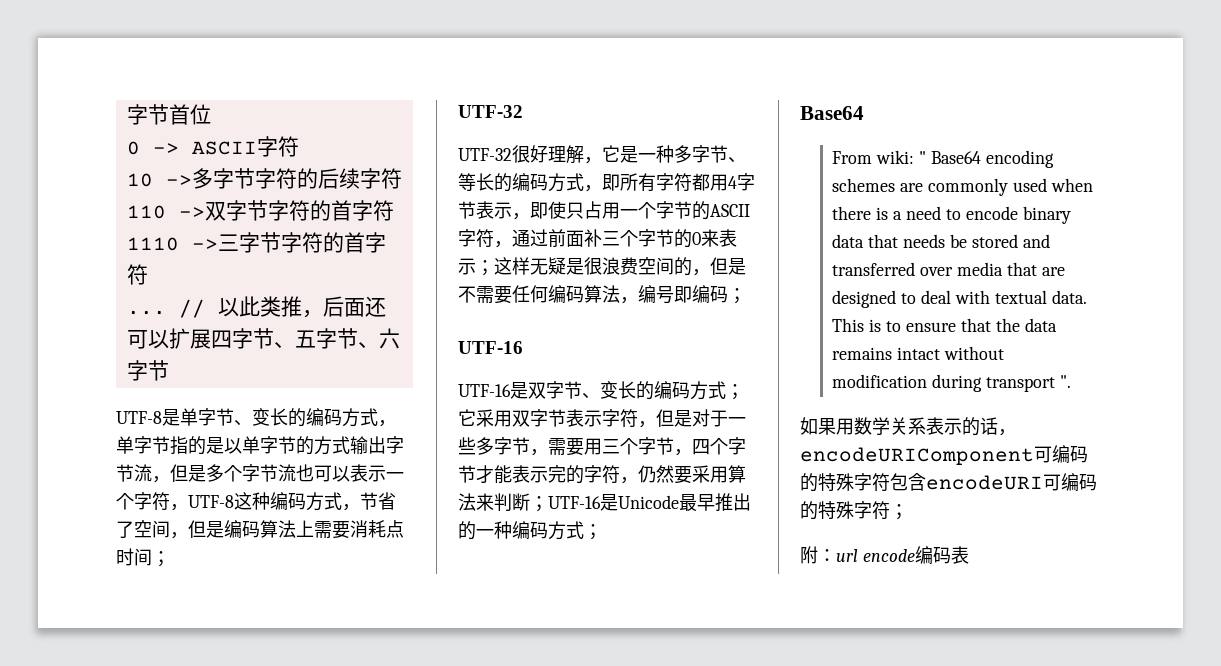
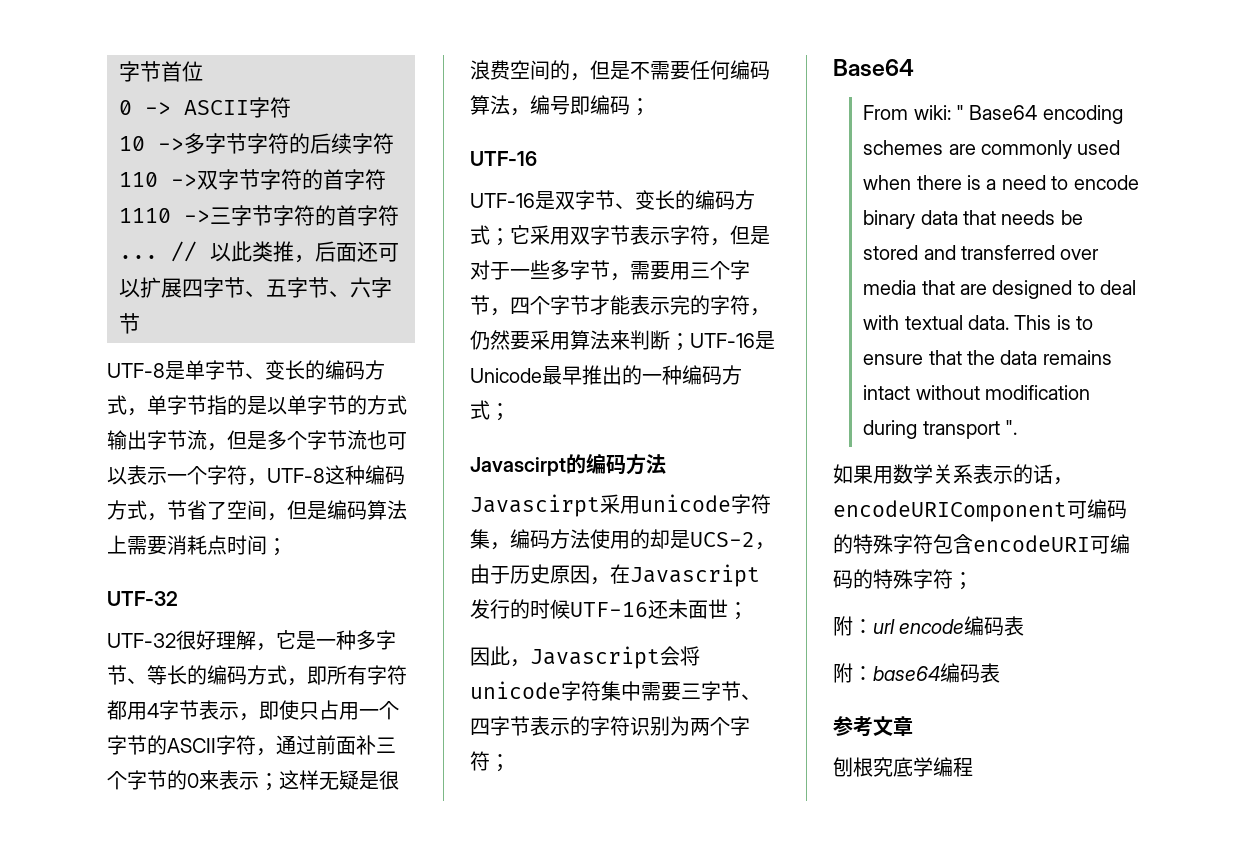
+ Javascirpt的编码方法
+ Javascirpt采用unicode字符集，编码方法使用的却是UCS-2，由于历史原因，在Javascript发行的时候UTF-16还未面世；
+ 因此，Javascript会将unicode字符集中需要三字节、四字节表示的字符识别为两个字符；
+ 附：base64编码表
+ 参考文章
+ 刨根究底学编程

